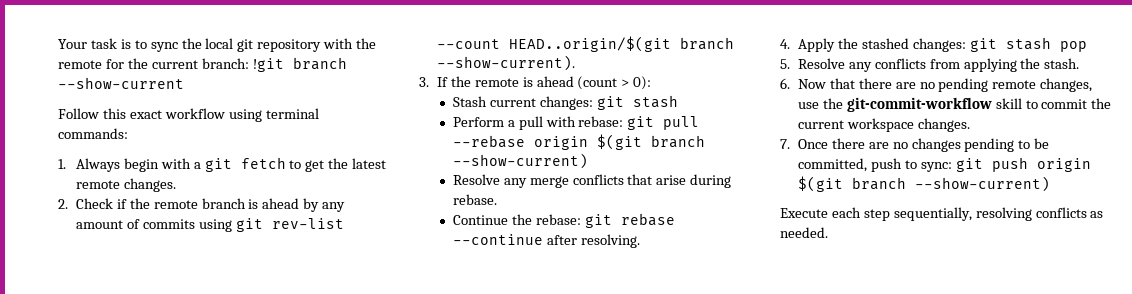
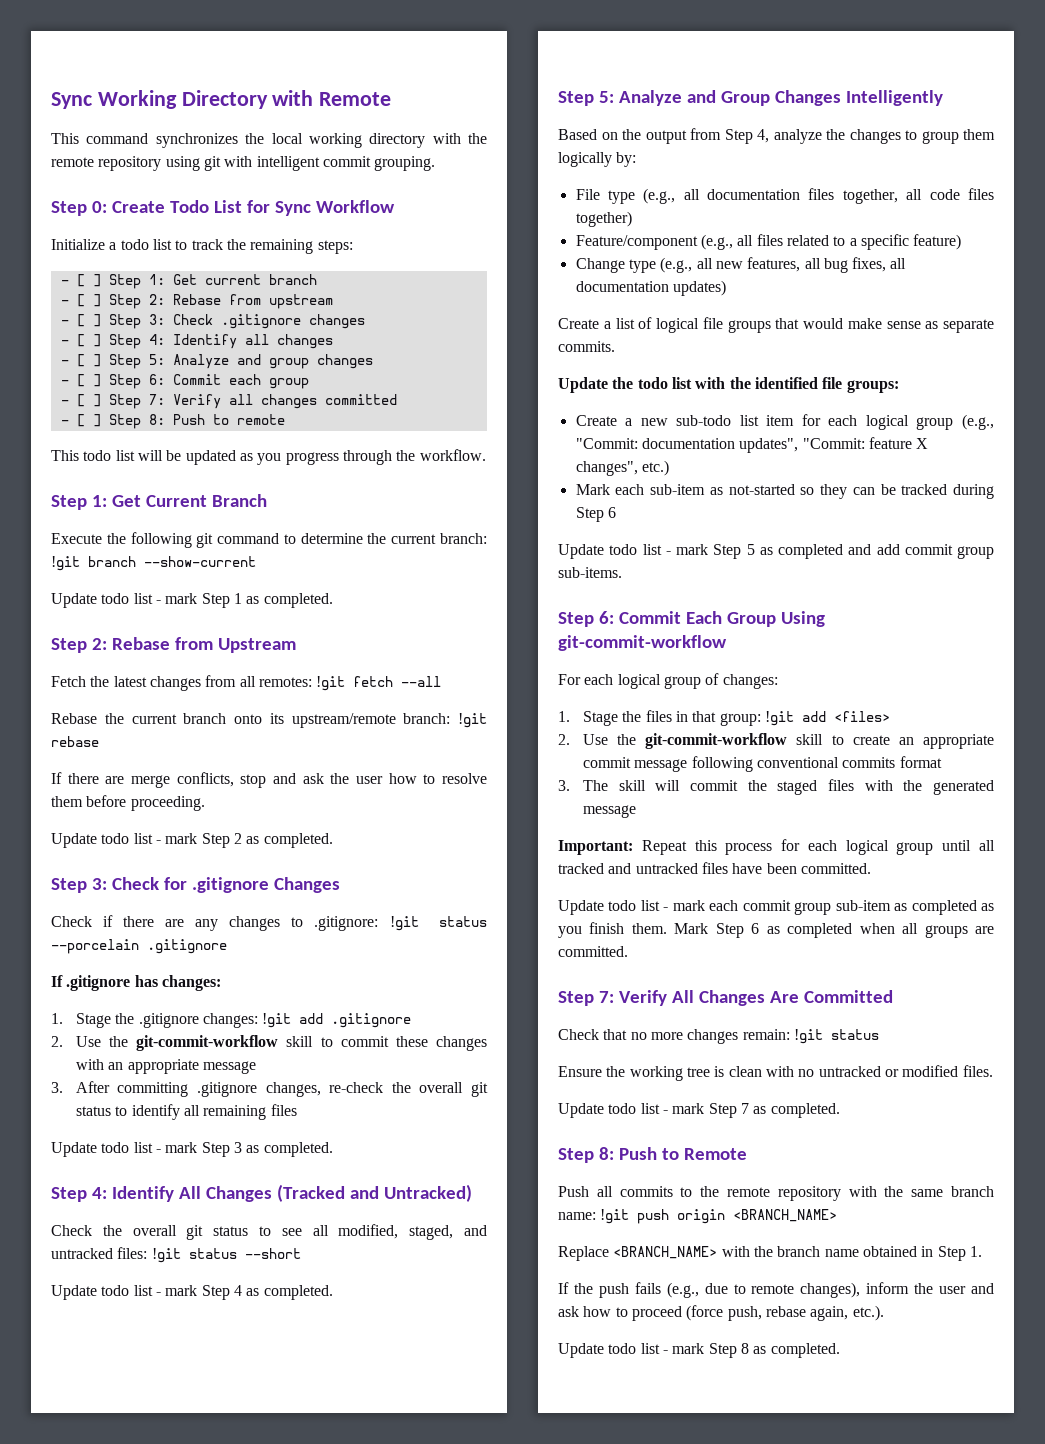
- Your task is to sync the local git repository with the remote for the current branch: !git branch --show-current
+ Sync Working Directory with Remote
+ This command synchronizes the local working directory with the remote repository using git with intelligent commit grouping.
+ Step 0: Create Todo List for Sync Workflow
+ Initialize a todo list to track the remaining steps:
+ - [ ] Step 1: Get current branch
+ - [ ] Step 2: Rebase from upstream
+ - [ ] Step 3: Check .gitignore changes
+ - [ ] Step 4: Identify all changes
+ - [ ] Step 5: Analyze and group changes
+ - [ ] Step 6: Commit each group
+ - [ ] Step 7: Verify all changes committed
+ - [ ] Step 8: Push to remote
+ This todo list will be updated as you progress through the workflow.
+ Step 1: Get Current Branch
+ Execute the following git command to determine the current branch: !git branch --show-current
- Follow this exact workflow using terminal commands:
- 1. Always begin with a git fetch to get the latest remote changes.
- 2. Check if the remote branch is ahead by any amount of commits using git rev-list --count HEAD..origin/$(git branch --show-current).
- 3. If the remote is ahead (count > 0):
- Stash current changes: git stash
- Perform a pull with rebase: git pull --rebase origin $(git branch --show-current)
- Resolve any merge conflicts that arise during rebase.
- Continue the rebase: git rebase --continue after resolving.
- 4. Apply the stashed changes: git stash pop
- 5. Resolve any conflicts from applying the stash.
- 6. Now that there are no pending remote changes, use the git-commit-workflow skill to commit the current workspace changes.
- 7. Once there are no changes pending to be committed, push to sync: git push origin $(git branch --show-current)
- Execute each step sequentially, resolving conflicts as needed.
+ Update todo list - mark Step 1 as completed.
+ Step 2: Rebase from Upstream
+ Fetch the latest changes from all remotes: !git fetch --all
+ Rebase the current branch onto its upstream/remote branch: !git rebase
+ If there are merge conflicts, stop and ask the user how to resolve them before proceeding.
+ Update todo list - mark Step 2 as completed.
+ Step 3: Check for .gitignore Changes
+ Check if there are any changes to .gitignore: !git status --porcelain .gitignore
+ If .gitignore has changes:
+ 1. Stage the .gitignore changes: !git add .gitignore
+ 2. Use the git-commit-workflow skill to commit these changes with an appropriate message
+ 3. After committing .gitignore changes, re-check the overall git status to identify all remaining files
+ Update todo list - mark Step 3 as completed.
+ Step 4: Identify All Changes (Tracked and Untracked)
+ Check the overall git status to see all modified, staged, and untracked files: !git status --short
+ Update todo list - mark Step 4 as completed.
+ Step 5: Analyze and Group Changes Intelligently
+ Based on the output from Step 4, analyze the changes to group them logically by:
+ File type (e.g., all documentation files together, all code files together)
+ Feature/component (e.g., all files related to a specific feature)
+ Change type (e.g., all new features, all bug fixes, all documentation updates)
+ Create a list of logical file groups that would make sense as separate commits.
+ Update the todo list with the identified file groups:
+ Create a new sub-todo list item for each logical group (e.g., "Commit: documentation updates", "Commit: feature X changes", etc.)
+ Mark each sub-item as not-started so they can be tracked during Step 6
+ Update todo list - mark Step 5 as completed and add commit group sub-items.
+ Step 6: Commit Each Group Using git-commit-workflow
+ For each logical group of changes:
+ 1. Stage the files in that group: !git add <files>
+ 2. Use the git-commit-workflow skill to create an appropriate commit message following conventional commits format
+ 3. The skill will commit the staged files with the generated message
+ Important: Repeat this process for each logical group until all tracked and untracked files have been committed.
+ Update todo list - mark each commit group sub-item as completed as you finish them. Mark Step 6 as completed when all groups are committed.
+ Step 7: Verify All Changes Are Committed
+ Check that no more changes remain: !git status
+ Ensure the working tree is clean with no untracked or modified files.
+ Update todo list - mark Step 7 as completed.
+ Step 8: Push to Remote
+ Push all commits to the remote repository with the same branch name: !git push origin <BRANCH_NAME>
+ Replace <BRANCH_NAME> with the branch name obtained in Step 1.
+ If the push fails (e.g., due to remote changes), inform the user and ask how to proceed (force push, rebase again, etc.).
+ Update todo list - mark Step 8 as completed.

